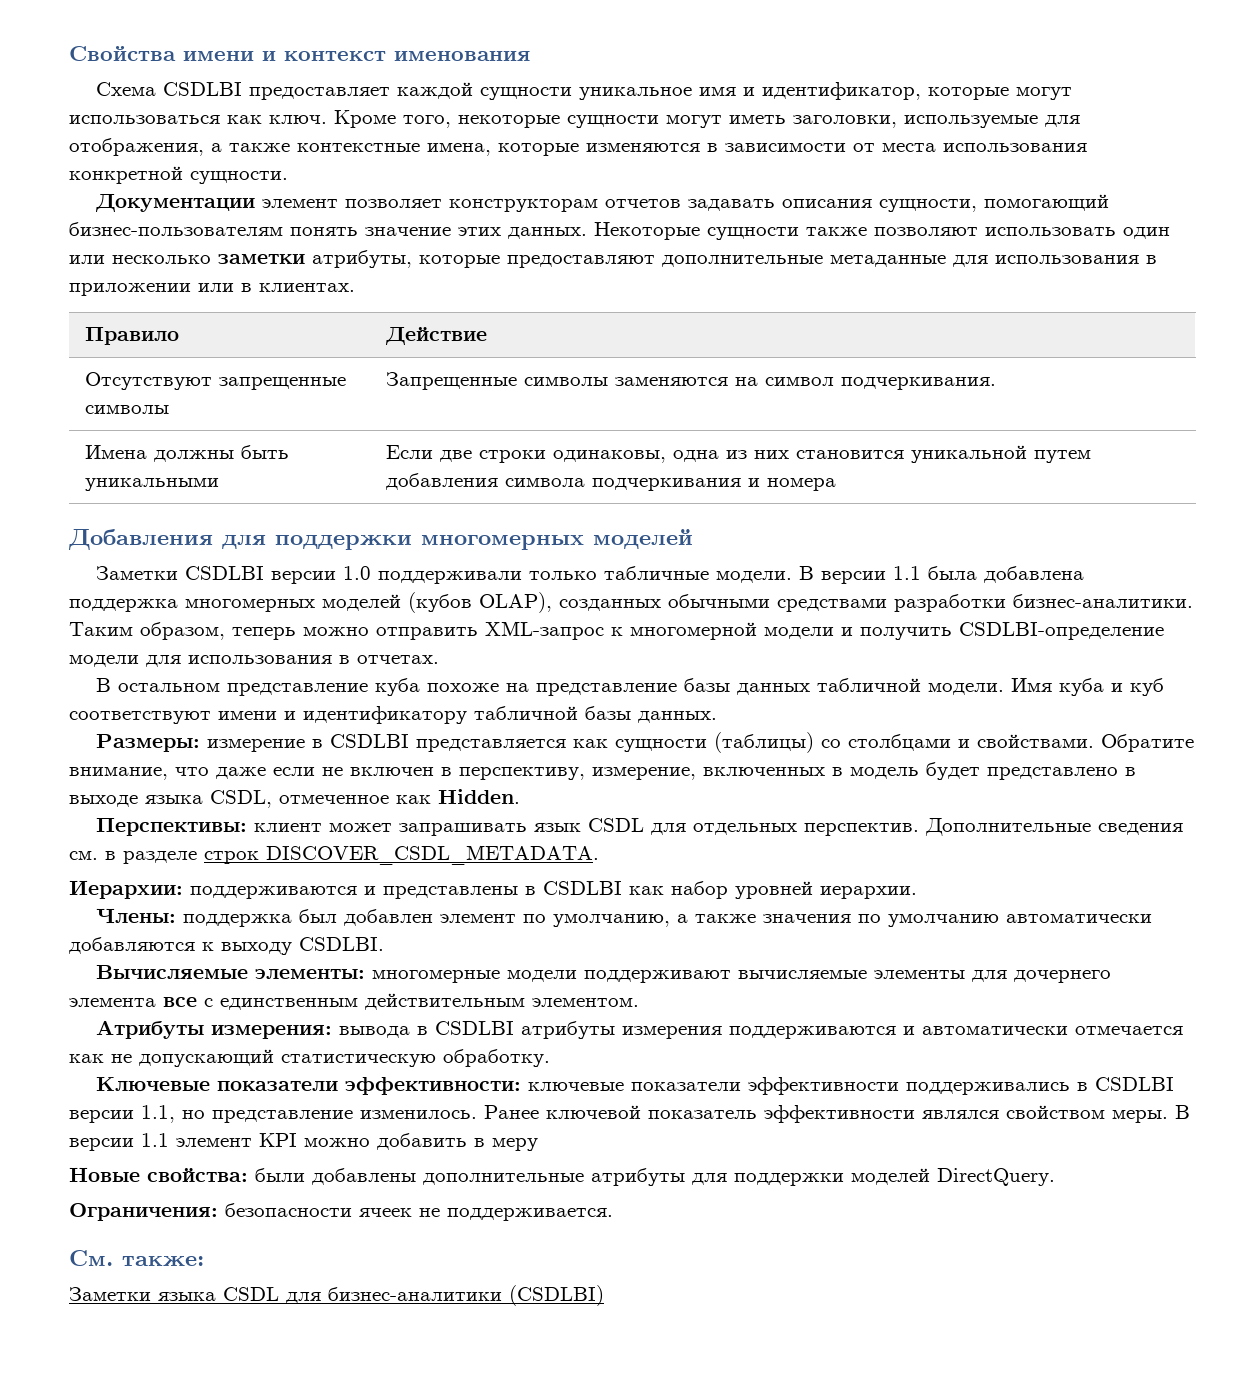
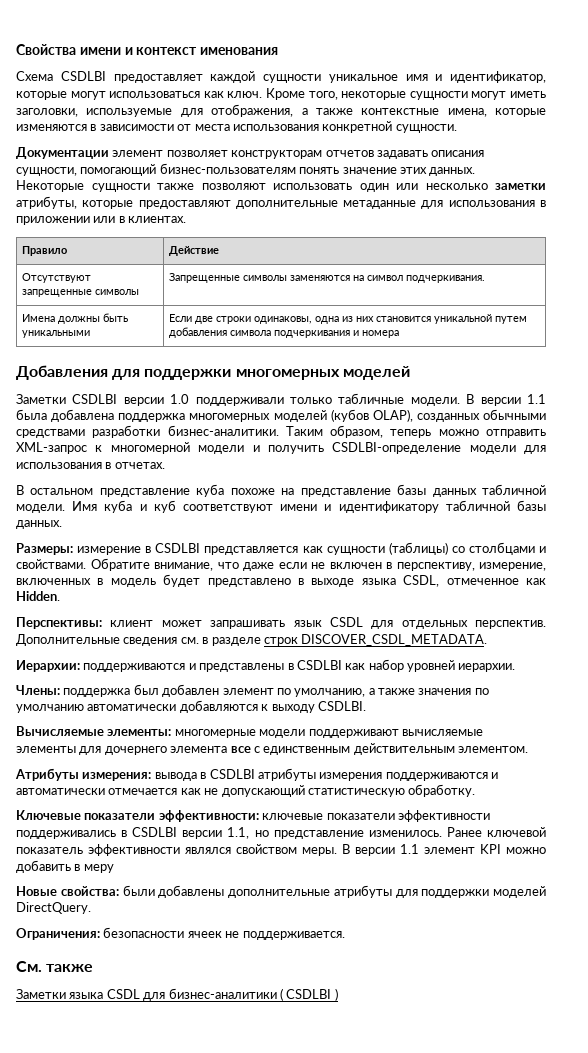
- См. также:
+ См. также
- Заметки языка CSDL для бизнес-аналитики (CSDLBI)
+ Заметки языка CSDL для бизнес-аналитики ( CSDLBI )

